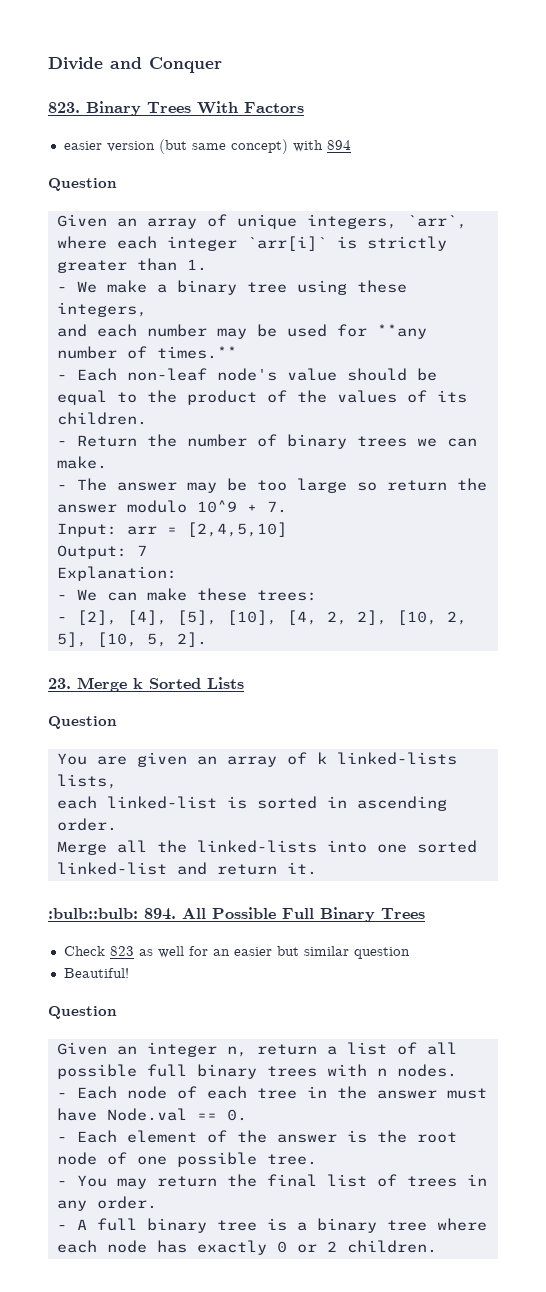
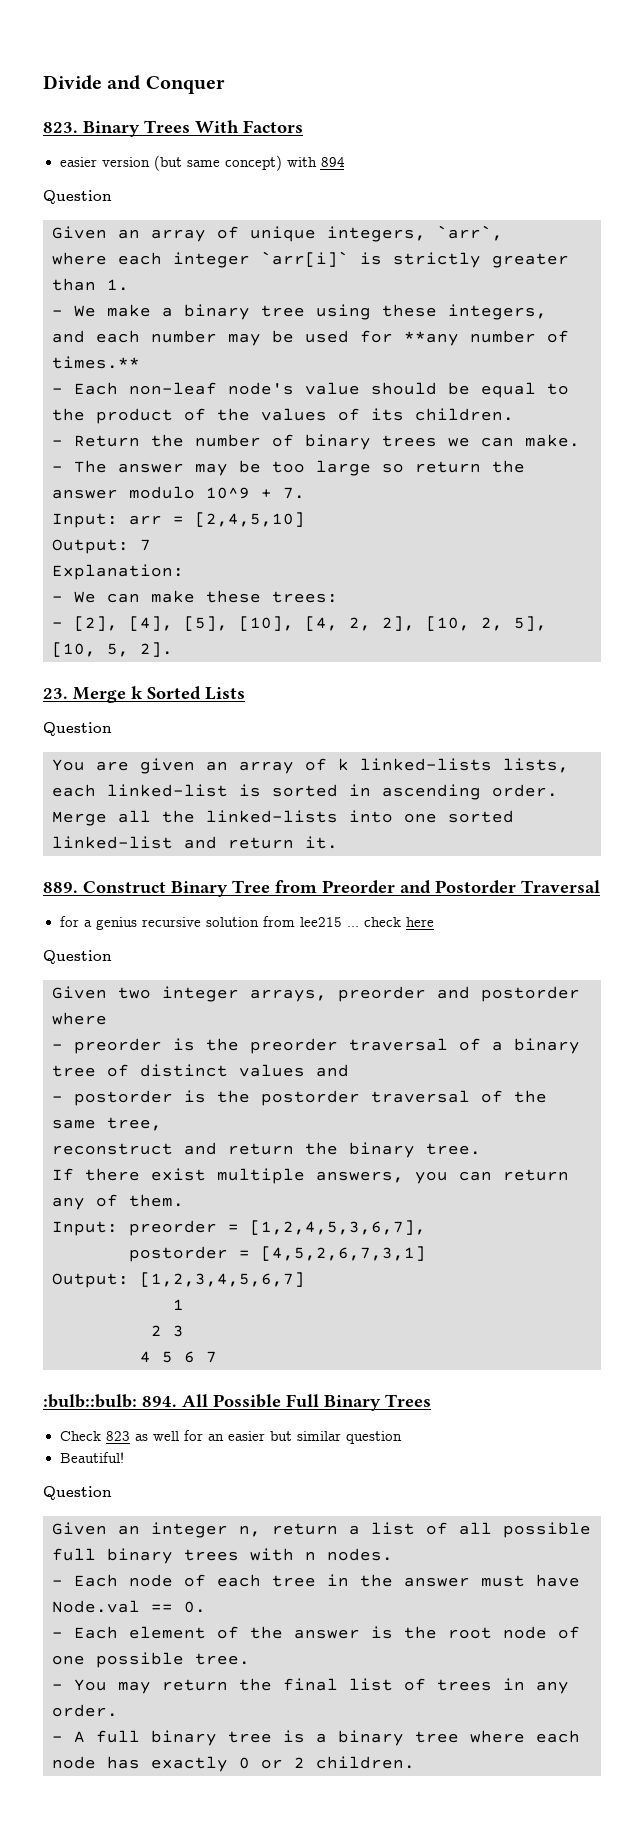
+ 889. Construct Binary Tree from Preorder and Postorder Traversal
+ for a genius recursive solution from lee215 ... check here
+ Question
+ Given two integer arrays, preorder and postorder where
+ - preorder is the preorder traversal of a binary tree of distinct values and
+ - postorder is the postorder traversal of the same tree,
+ reconstruct and return the binary tree.
+ If there exist multiple answers, you can return any of them.
+ Input: preorder = [1,2,4,5,3,6,7],
+ postorder = [4,5,2,6,7,3,1]
+ Output: [1,2,3,4,5,6,7]
+ 1
+ 2 3
+ 4 5 6 7

